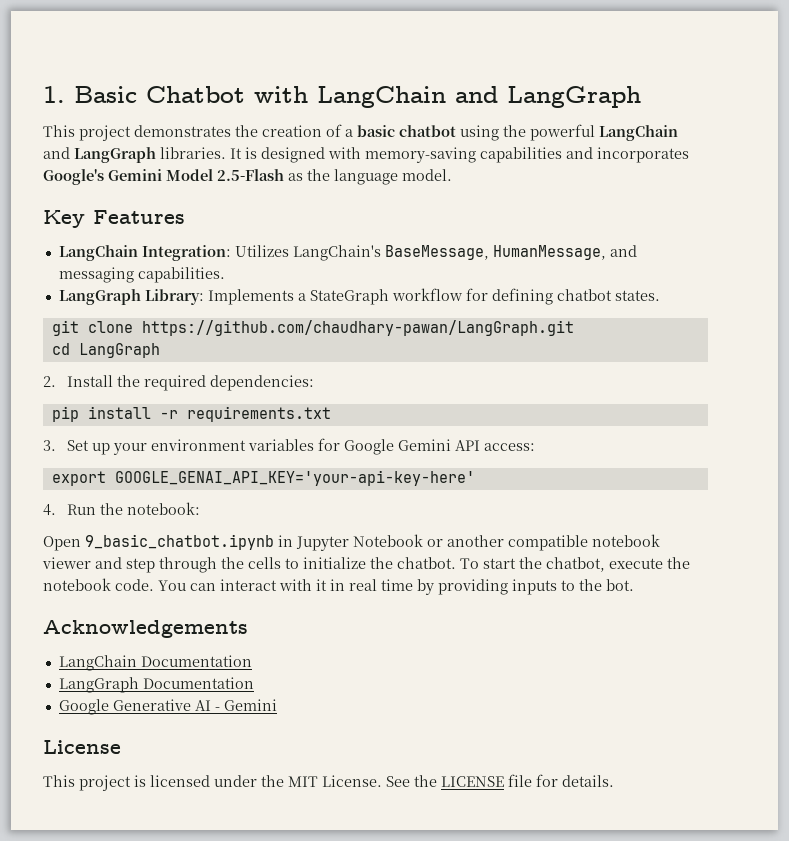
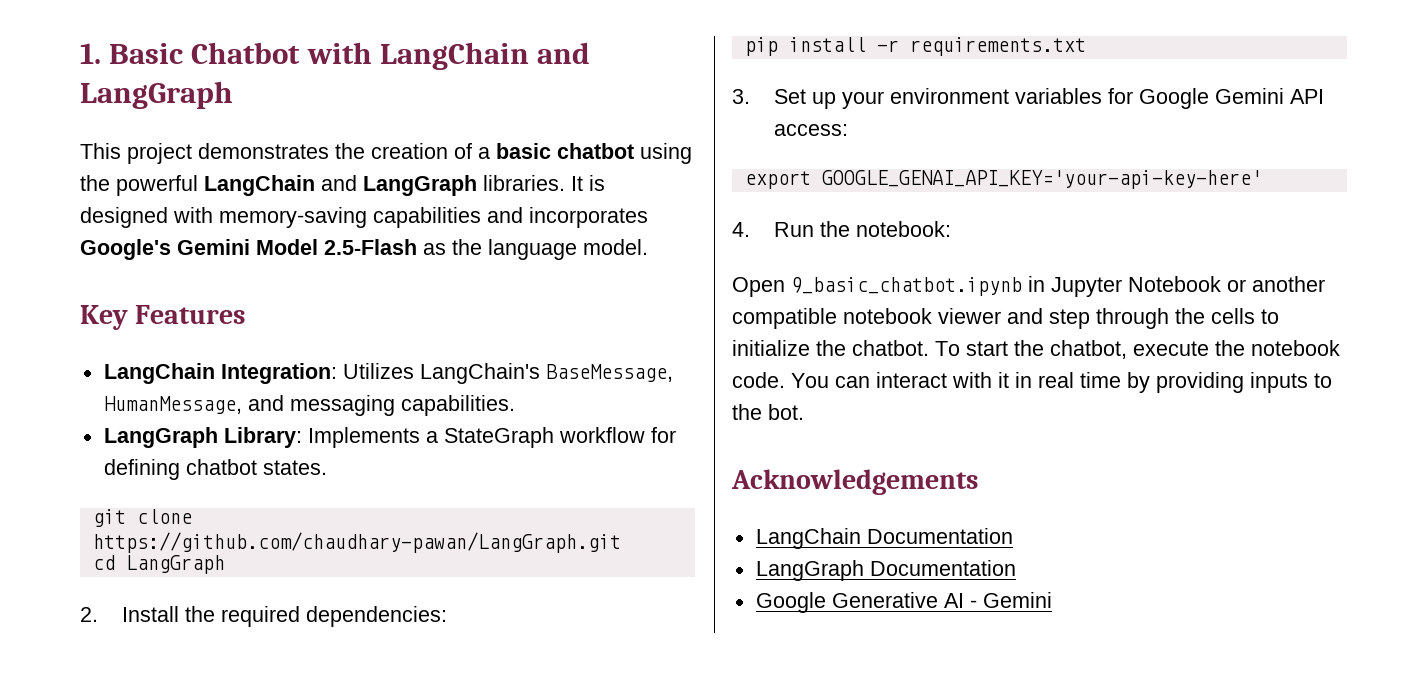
- License
- This project is licensed under the MIT License. See the LICENSE file for details.

